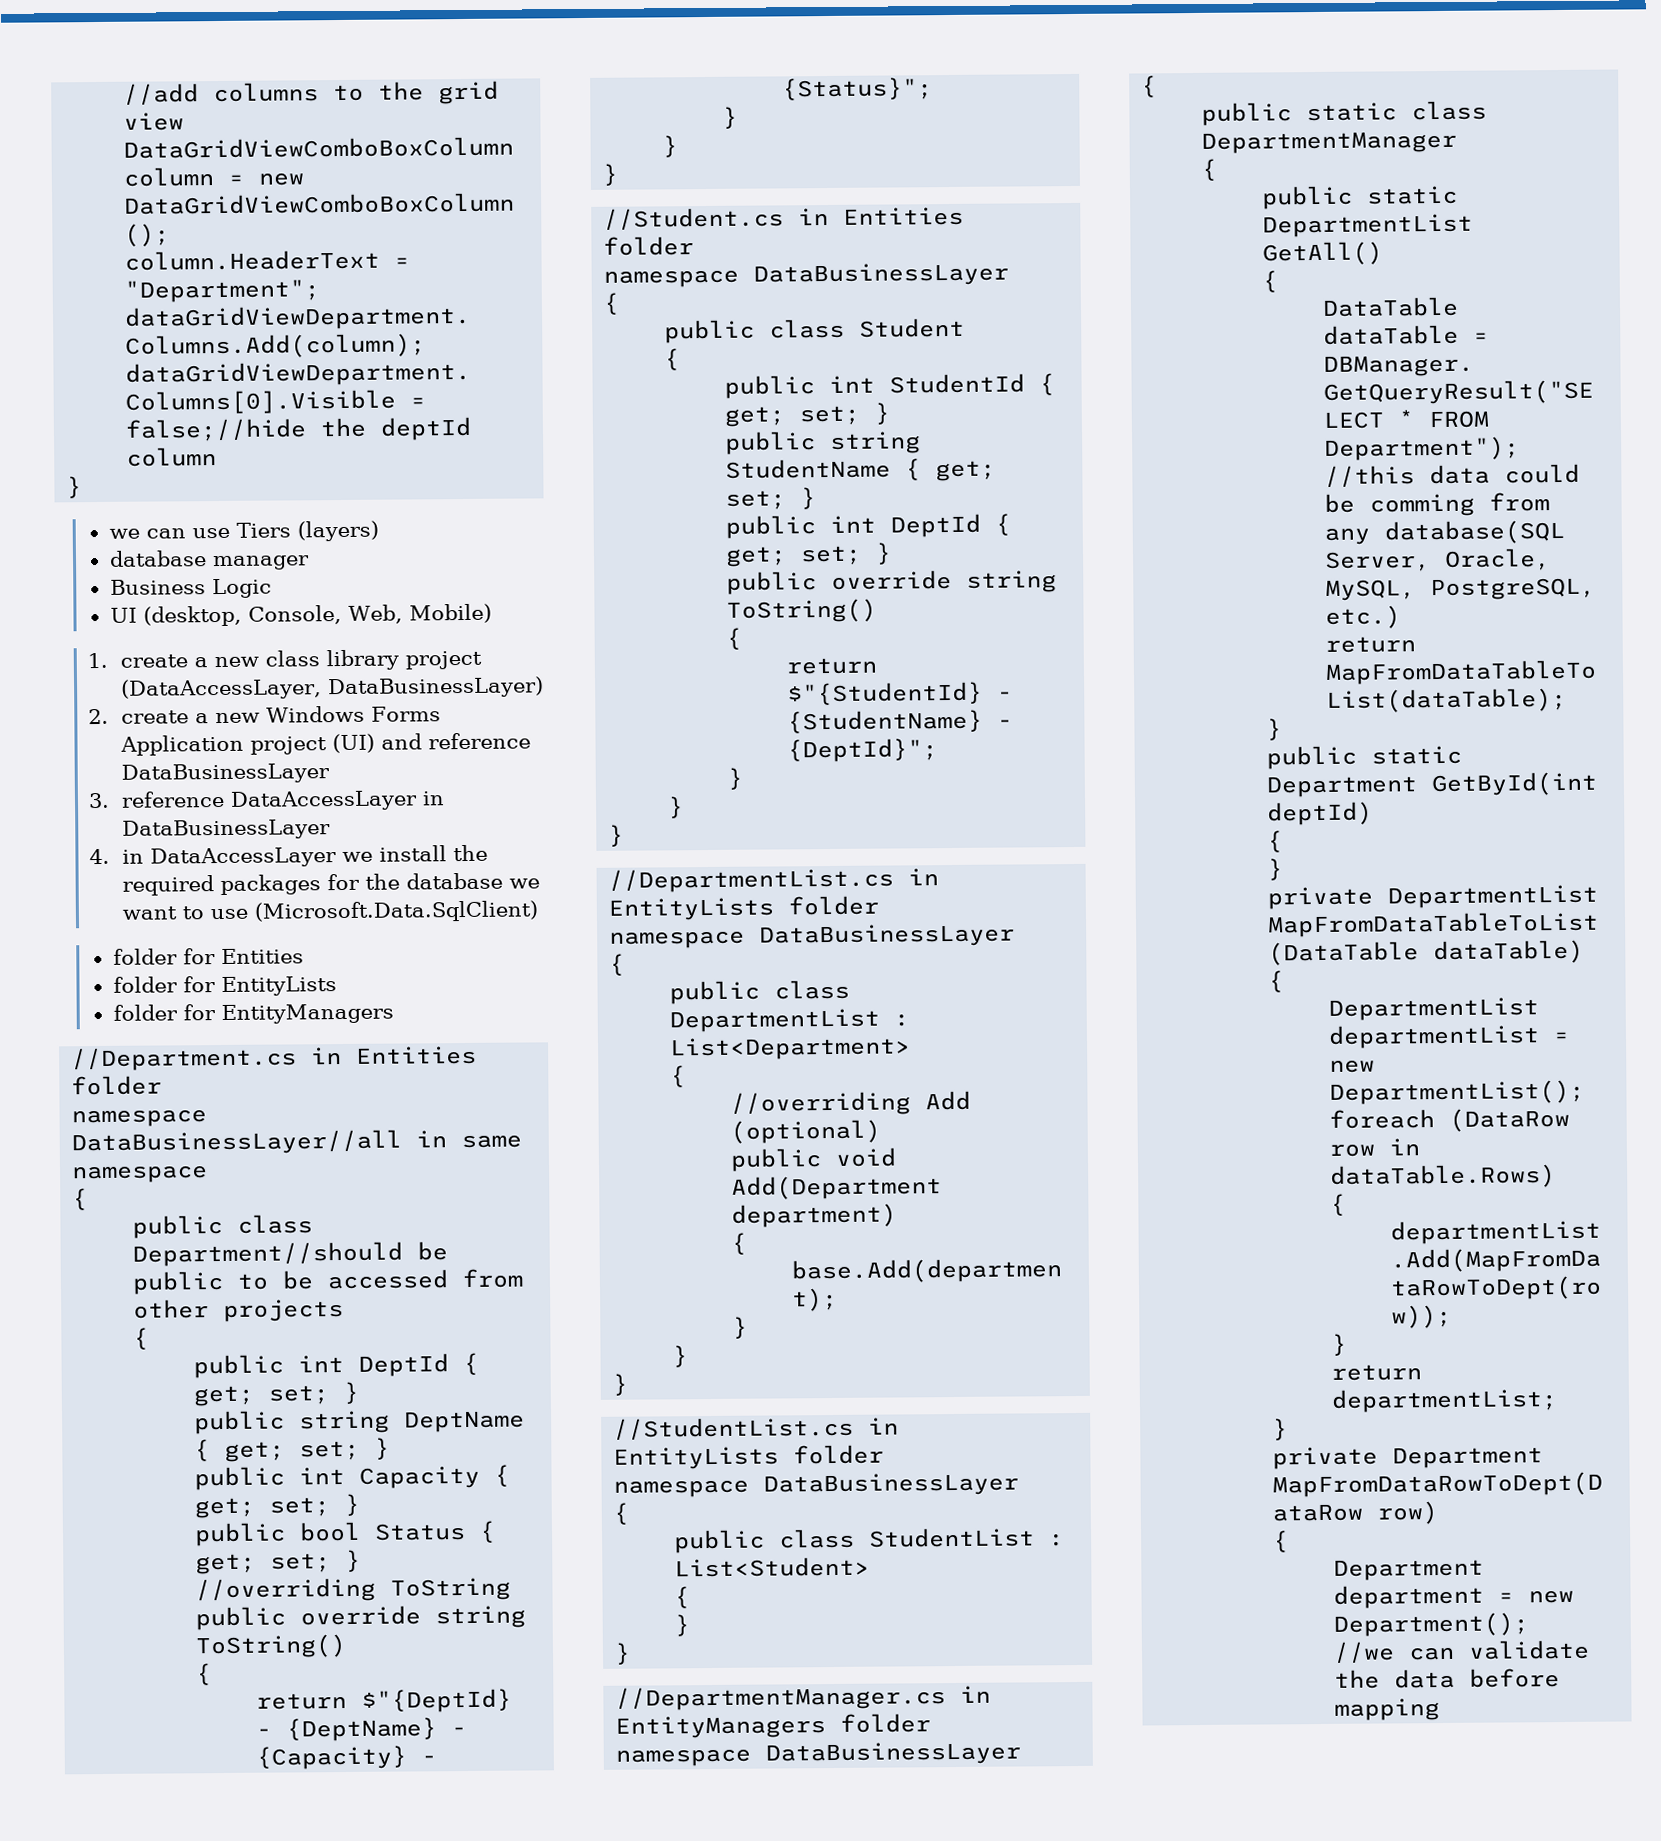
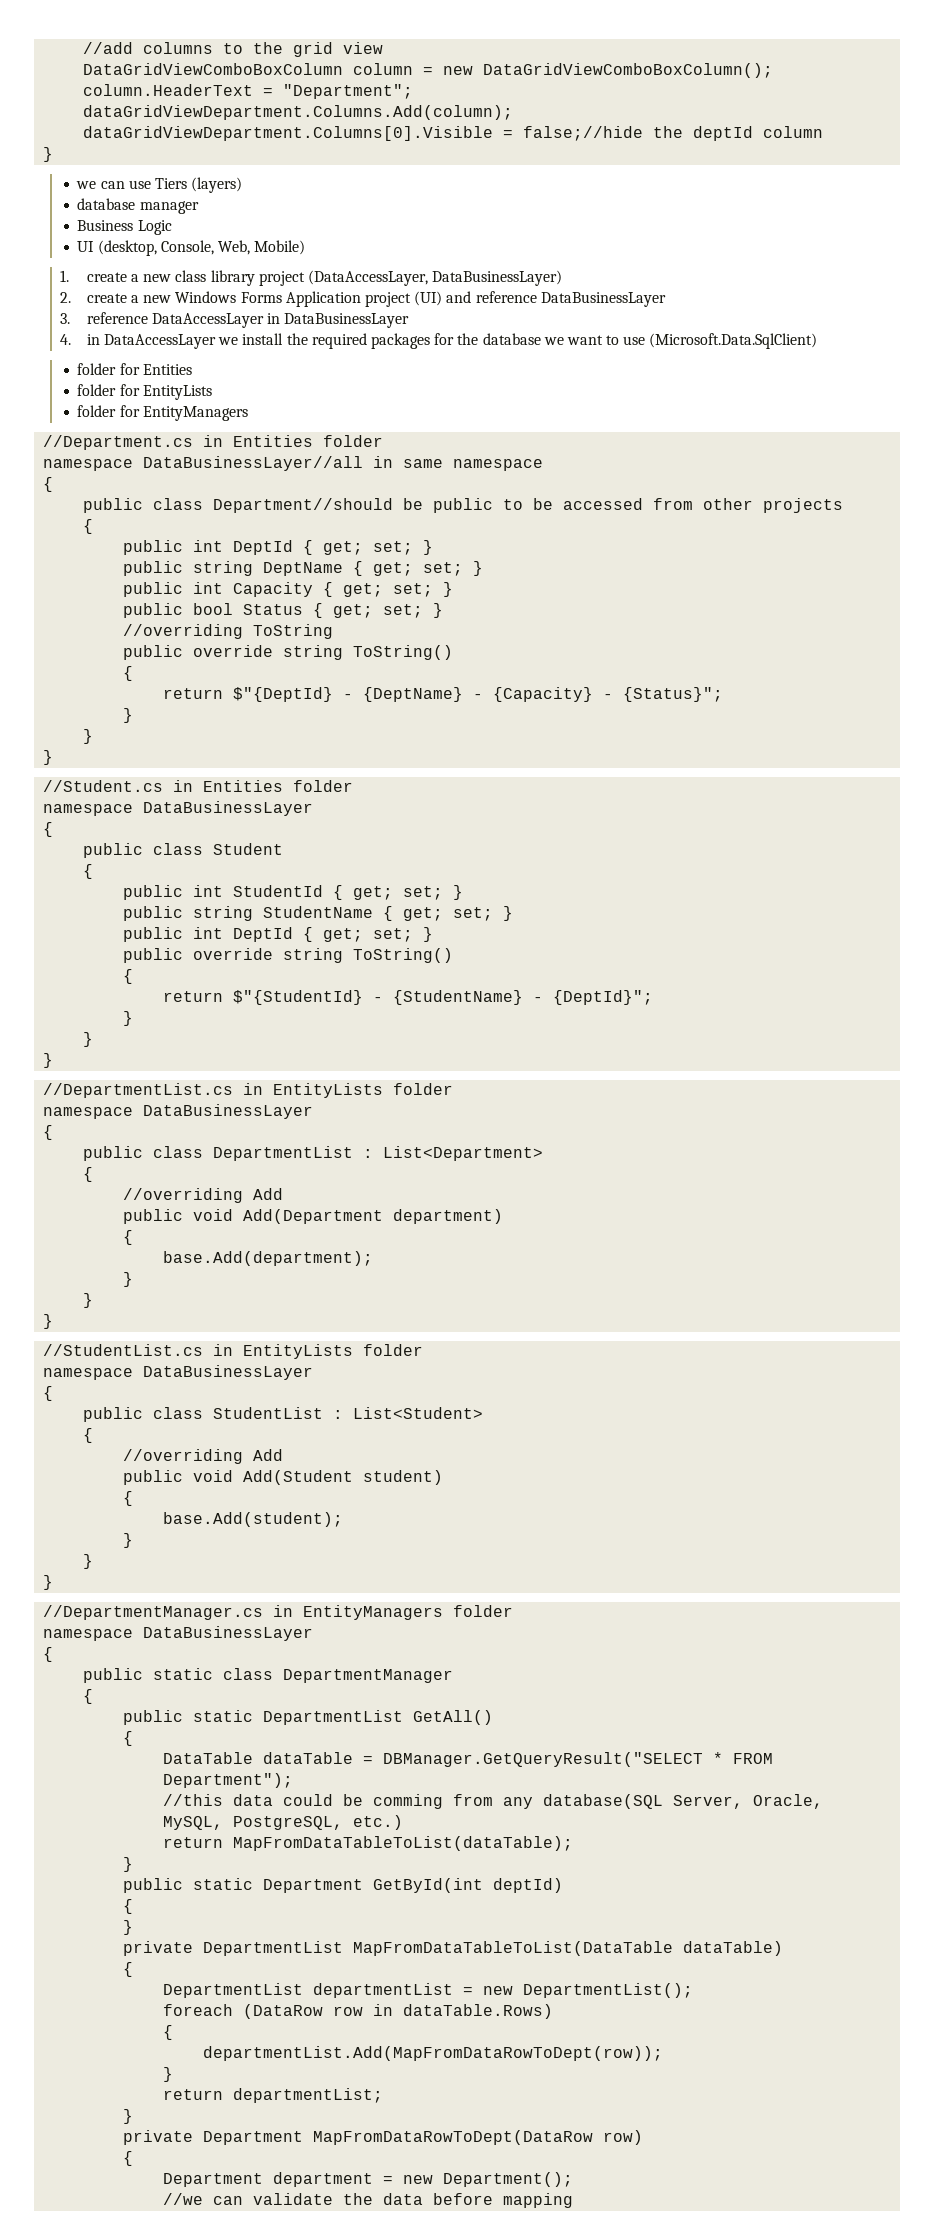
  public class DepartmentList : List<Department>
  {
- //overriding Add (optional)
+ //overriding Add
  public class StudentList : List<Student>
  {
+ //overriding Add
+ public void Add(Student student)
+ {
+ base.Add(student);
+ }

